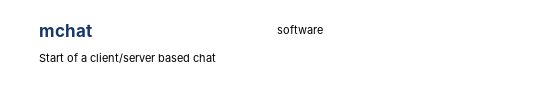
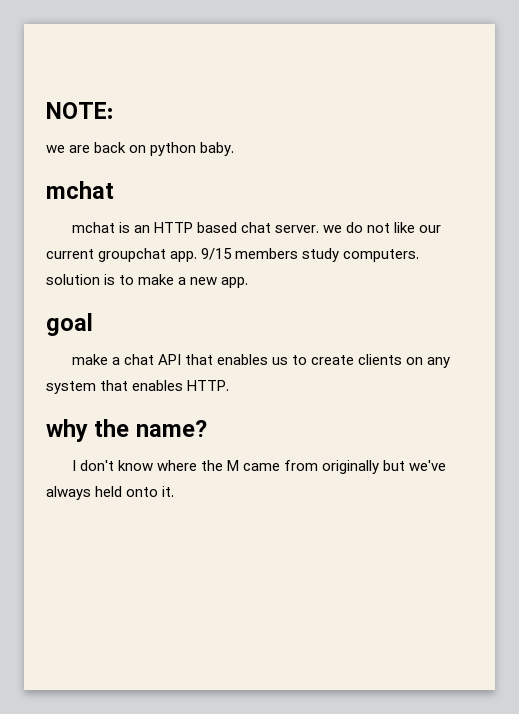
+ NOTE:
+ we are back on python baby.
  mchat
- Start of a client/server based chat software
+ mchat is an HTTP based chat server. we do not like our current groupchat app. 9/15 members study computers. solution is to make a new app.
+ goal
+ make a chat API that enables us to create clients on any system that enables HTTP.
+ why the name?
+ I don't know where the M came from originally but we've always held onto it.

